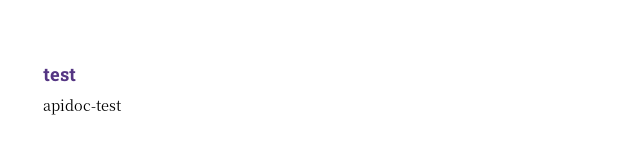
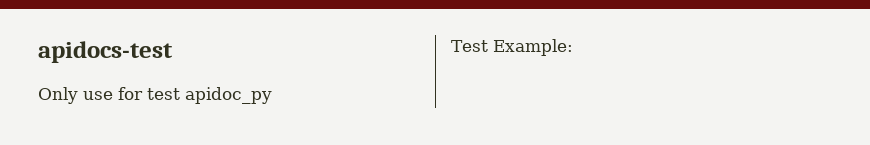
- test
- apidoc-test
+ apidocs-test
+ Only use for test apidoc_py
+ Test Example:

